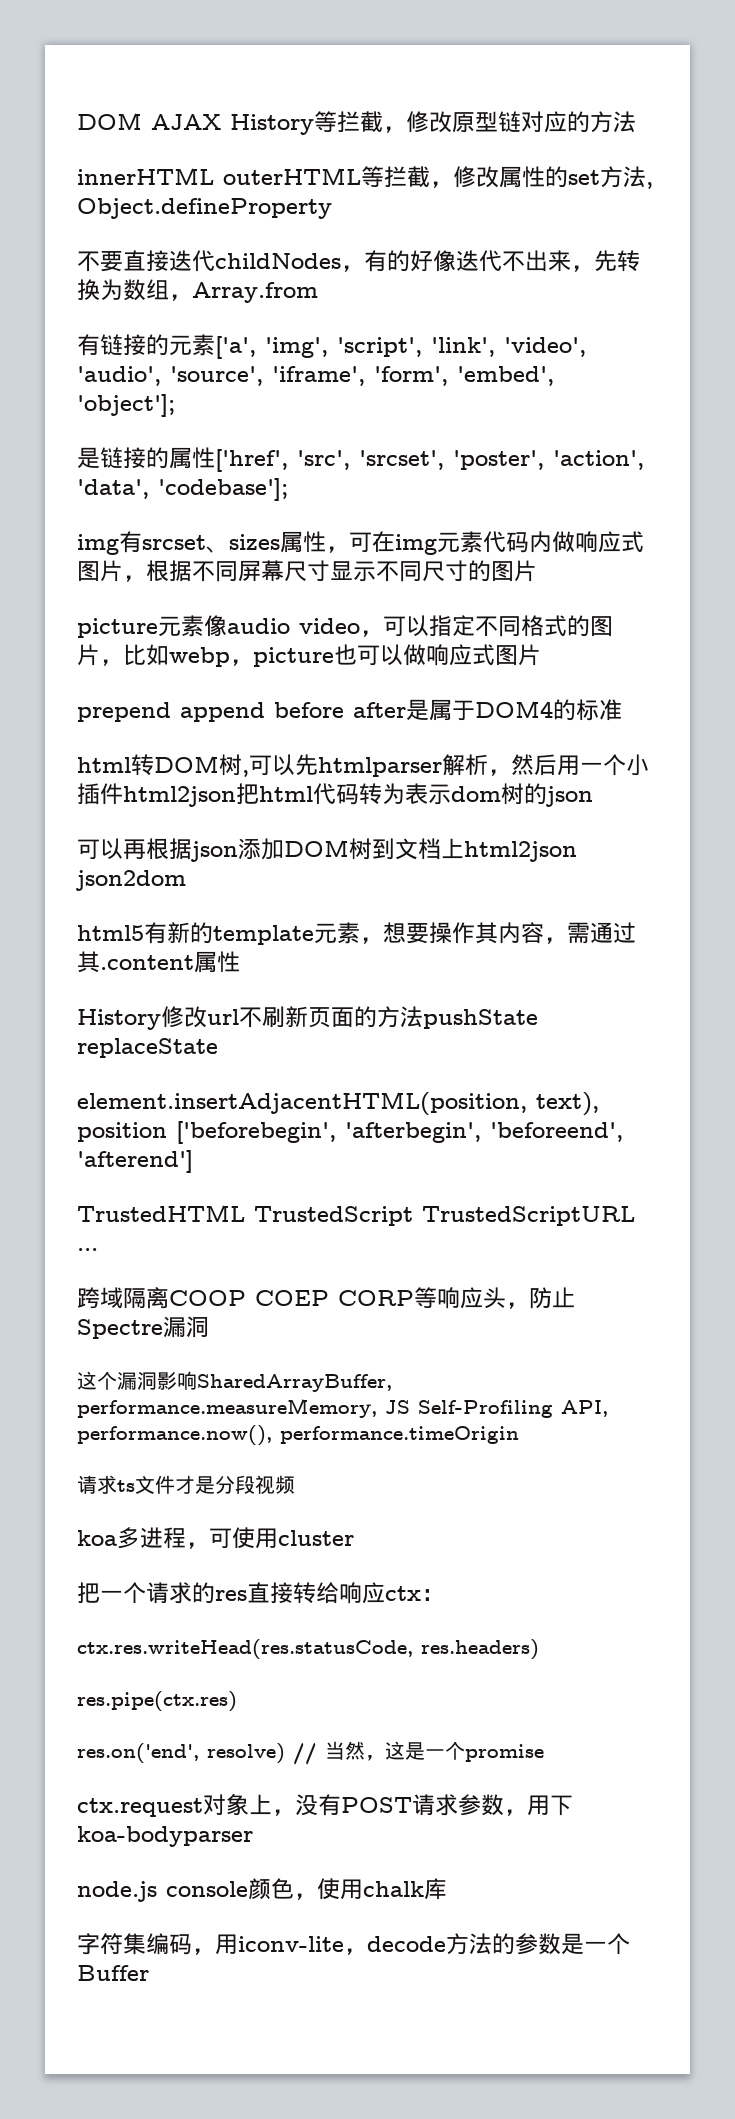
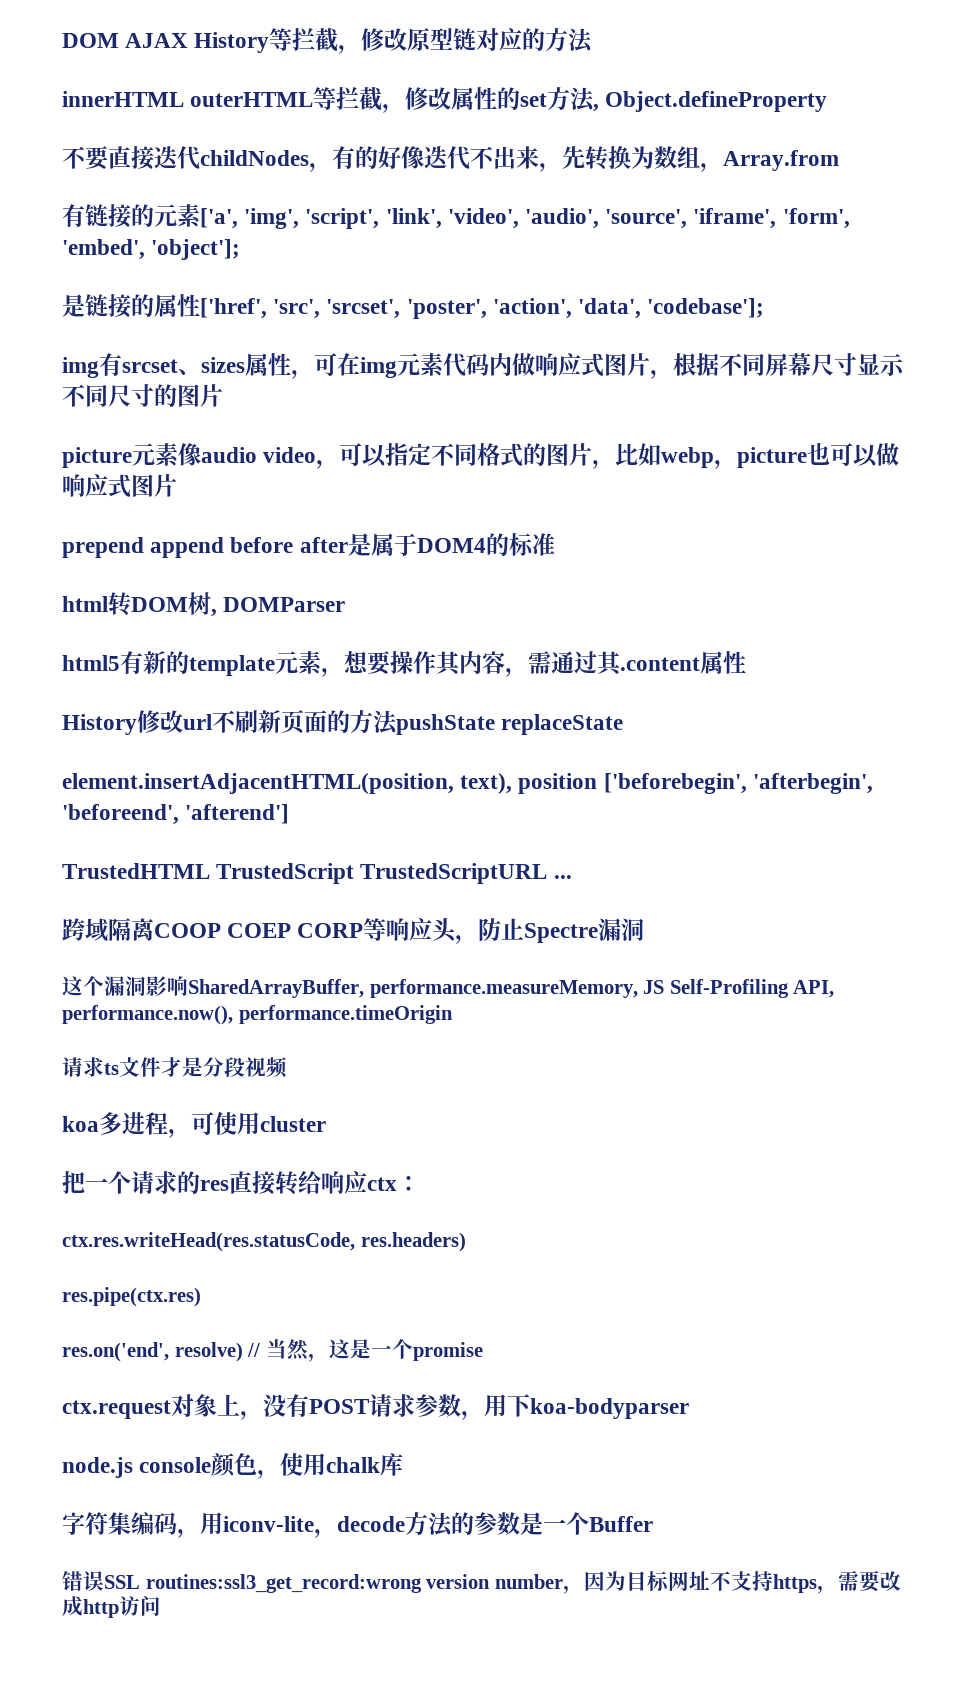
- html转DOM树,可以先htmlparser解析，然后用一个小插件html2json把html代码转为表示dom树的json
- 可以再根据json添加DOM树到文档上html2json json2dom
+ html转DOM树, DOMParser
+ 错误SSL routines:ssl3_get_record:wrong version number，因为目标网址不支持https，需要改成http访问

